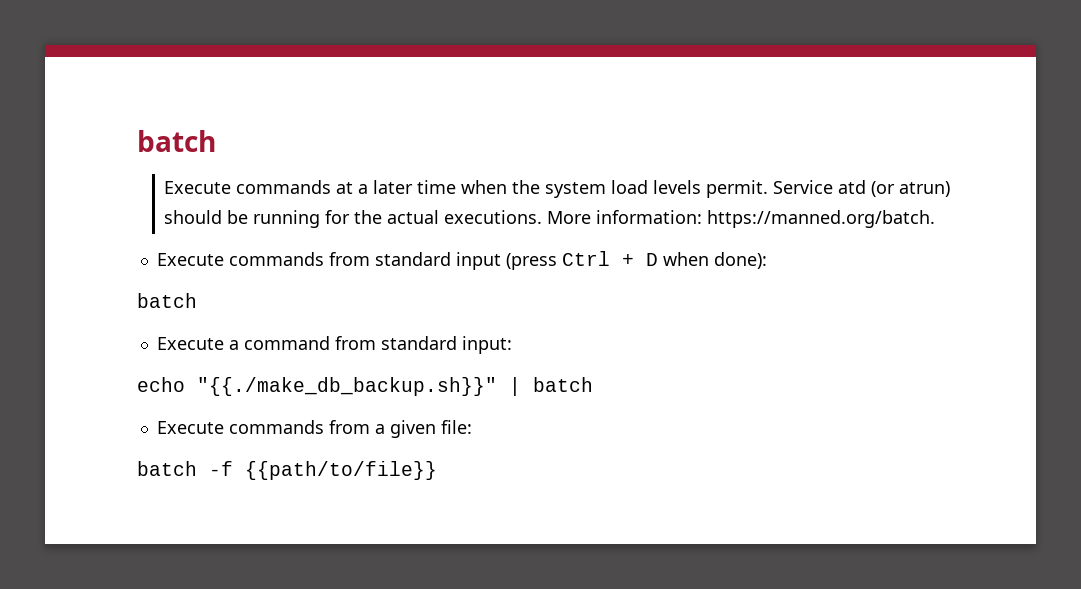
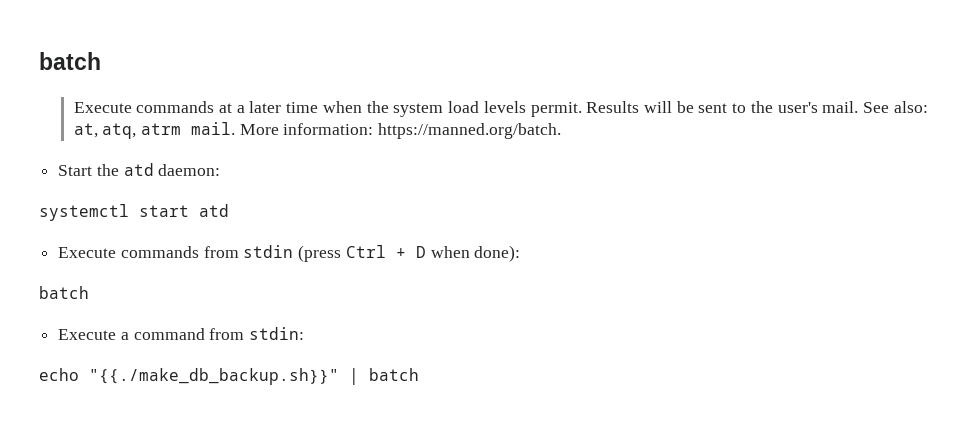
- Service atd (or atrun) should be running for the actual executions. More information: https://manned.org/batch.
- Execute commands from standard input (press Ctrl + D when done):
+ Results will be sent to the user's mail. See also: at, atq, atrm mail. More information: https://manned.org/batch.
+ Start the atd daemon:
+ systemctl start atd
+ Execute commands from stdin (press Ctrl + D when done):
- Execute a command from standard input:
+ Execute a command from stdin:
- Execute commands from a given file:
- batch -f {{path/to/file}}

